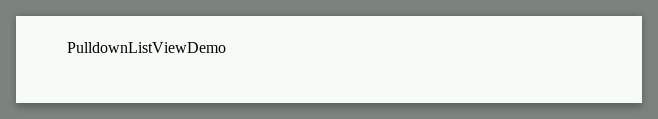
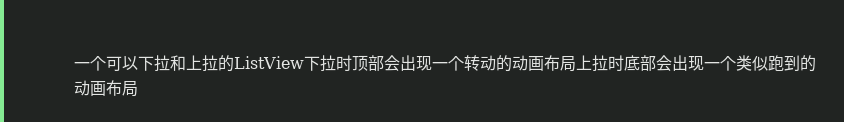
- PulldownListViewDemo
+ 一个可以下拉和上拉的ListView下拉时顶部会出现一个转动的动画布局上拉时底部会出现一个类似跑到的动画布局

